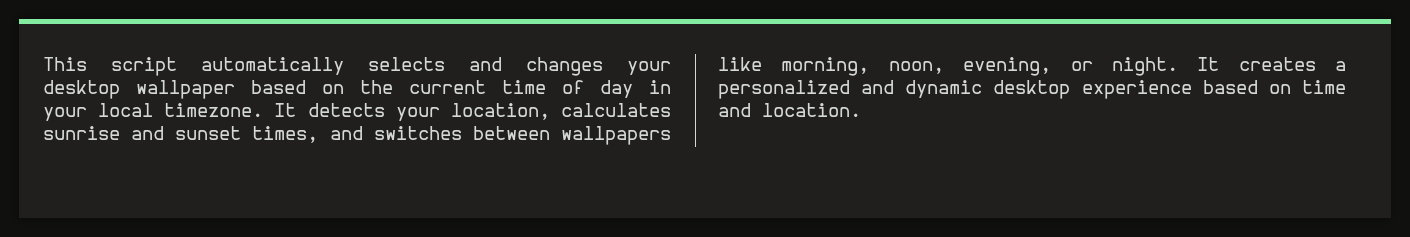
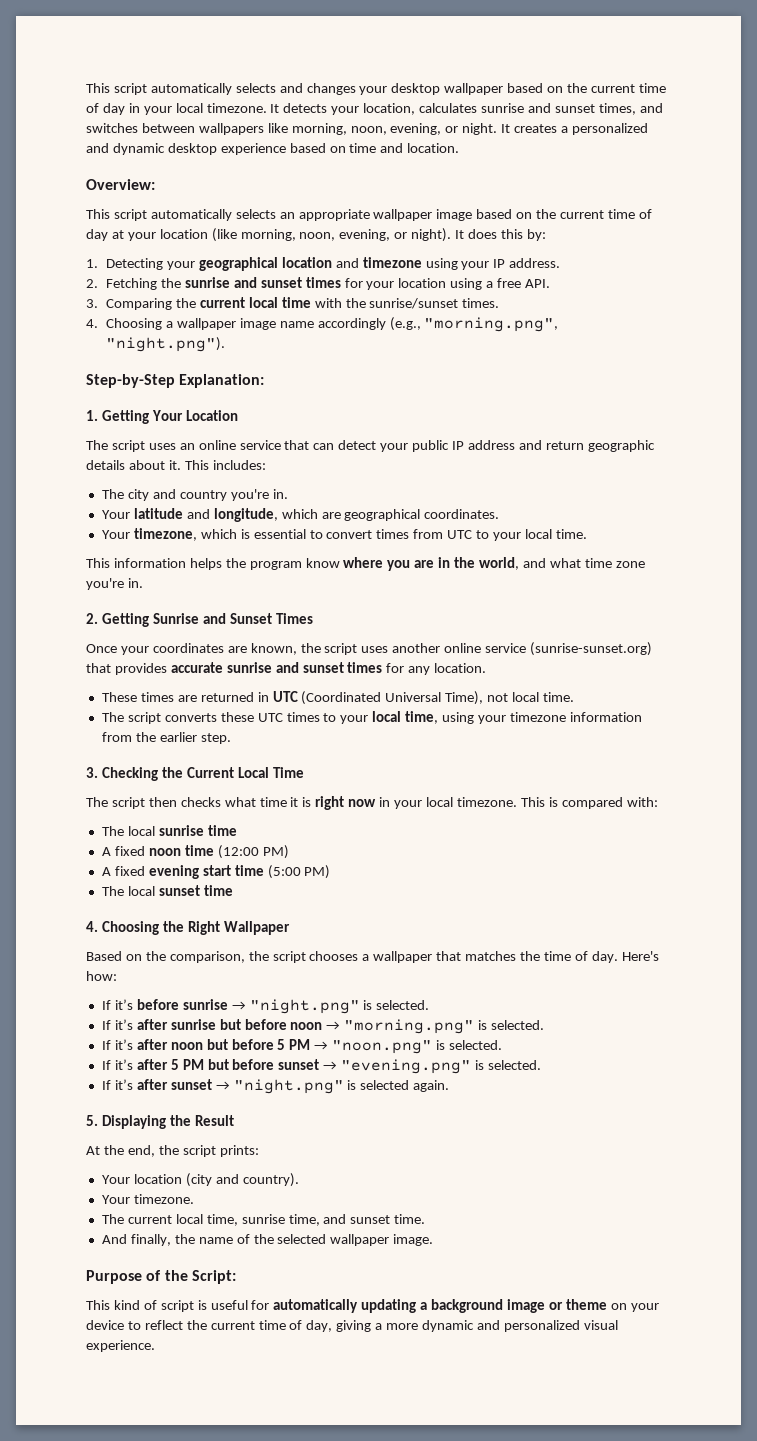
+ Overview:
+ This script automatically selects an appropriate wallpaper image based on the current time of day at your location (like morning, noon, evening, or night). It does this by:
+ 1. Detecting your geographical location and timezone using your IP address.
+ 2. Fetching the sunrise and sunset times for your location using a free API.
+ 3. Comparing the current local time with the sunrise/sunset times.
+ 4. Choosing a wallpaper image name accordingly (e.g., "morning.png", "night.png").
+ Step-by-Step Explanation:
+ 1. Getting Your Location
+ The script uses an online service that can detect your public IP address and return geographic details about it. This includes:
+ The city and country you're in.
+ Your latitude and longitude, which are geographical coordinates.
+ Your timezone, which is essential to convert times from UTC to your local time.
+ This information helps the program know where you are in the world, and what time zone you're in.
+ 2. Getting Sunrise and Sunset Times
+ Once your coordinates are known, the script uses another online service (sunrise-sunset.org) that provides accurate sunrise and sunset times for any location.
+ These times are returned in UTC (Coordinated Universal Time), not local time.
+ The script converts these UTC times to your local time, using your timezone information from the earlier step.
+ 3. Checking the Current Local Time
+ The script then checks what time it is right now in your local timezone. This is compared with:
+ The local sunrise time
+ A fixed noon time (12:00 PM)
+ A fixed evening start time (5:00 PM)
+ The local sunset time
+ 4. Choosing the Right Wallpaper
+ Based on the comparison, the script chooses a wallpaper that matches the time of day. Here's how:
+ If it’s before sunrise → "night.png" is selected.
+ If it’s after sunrise but before noon → "morning.png" is selected.
+ If it’s after noon but before 5 PM → "noon.png" is selected.
+ If it’s after 5 PM but before sunset → "evening.png" is selected.
+ If it’s after sunset → "night.png" is selected again.
+ 5. Displaying the Result
+ At the end, the script prints:
+ Your location (city and country).
+ Your timezone.
+ The current local time, sunrise time, and sunset time.
+ And finally, the name of the selected wallpaper image.
+ Purpose of the Script:
+ This kind of script is useful for automatically updating a background image or theme on your device to reflect the current time of day, giving a more dynamic and personalized visual experience.

